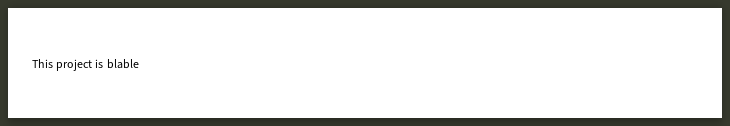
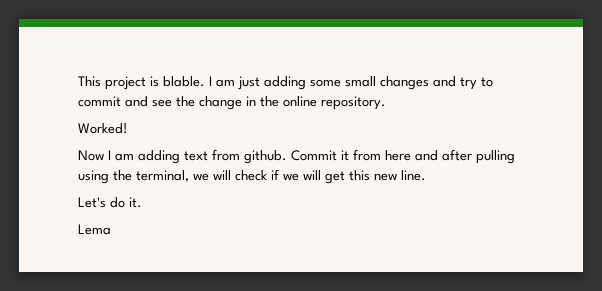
- This project is blable
+ This project is blable. I am just adding some small changes and try to commit and see the change in the online repository.
+ Worked!
+ Now I am adding text from github. Commit it from here and after pulling using the terminal, we will check if we will get this new line.
+ Let's do it.
+ Lema

